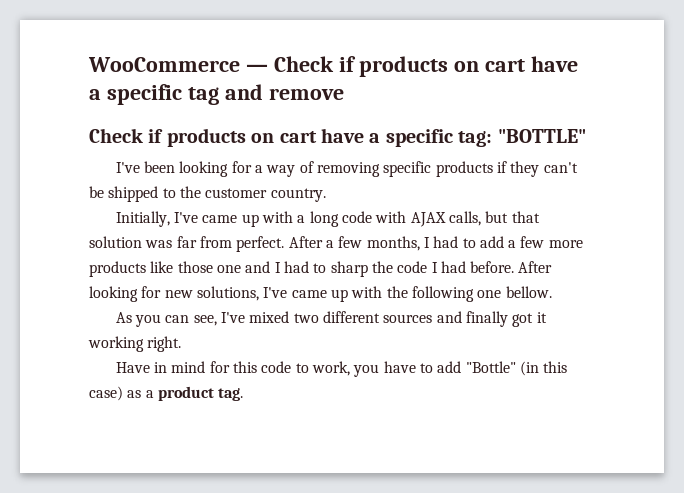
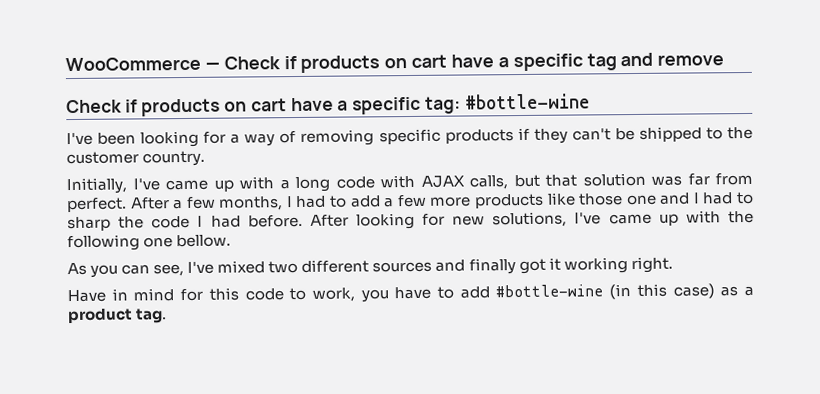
- Check if products on cart have a specific tag: "BOTTLE"
+ Check if products on cart have a specific tag: #bottle-wine
- Have in mind for this code to work, you have to add "Bottle" (in this case) as a product tag.
+ Have in mind for this code to work, you have to add #bottle-wine (in this case) as a product tag.

